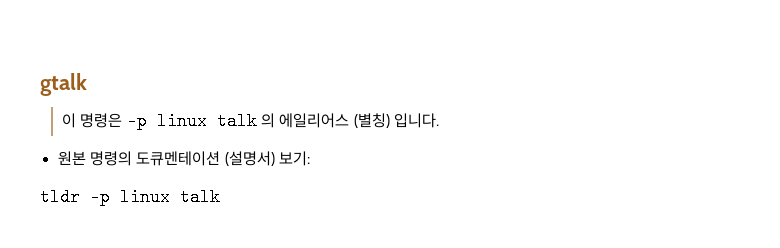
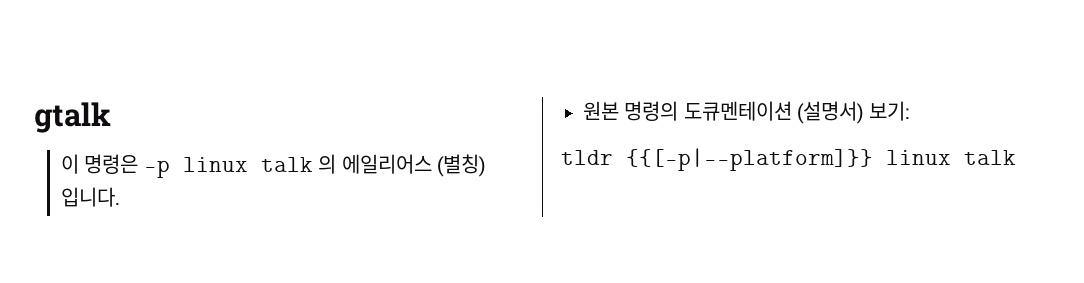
- tldr -p linux talk
+ tldr {{[-p|--platform]}} linux talk

